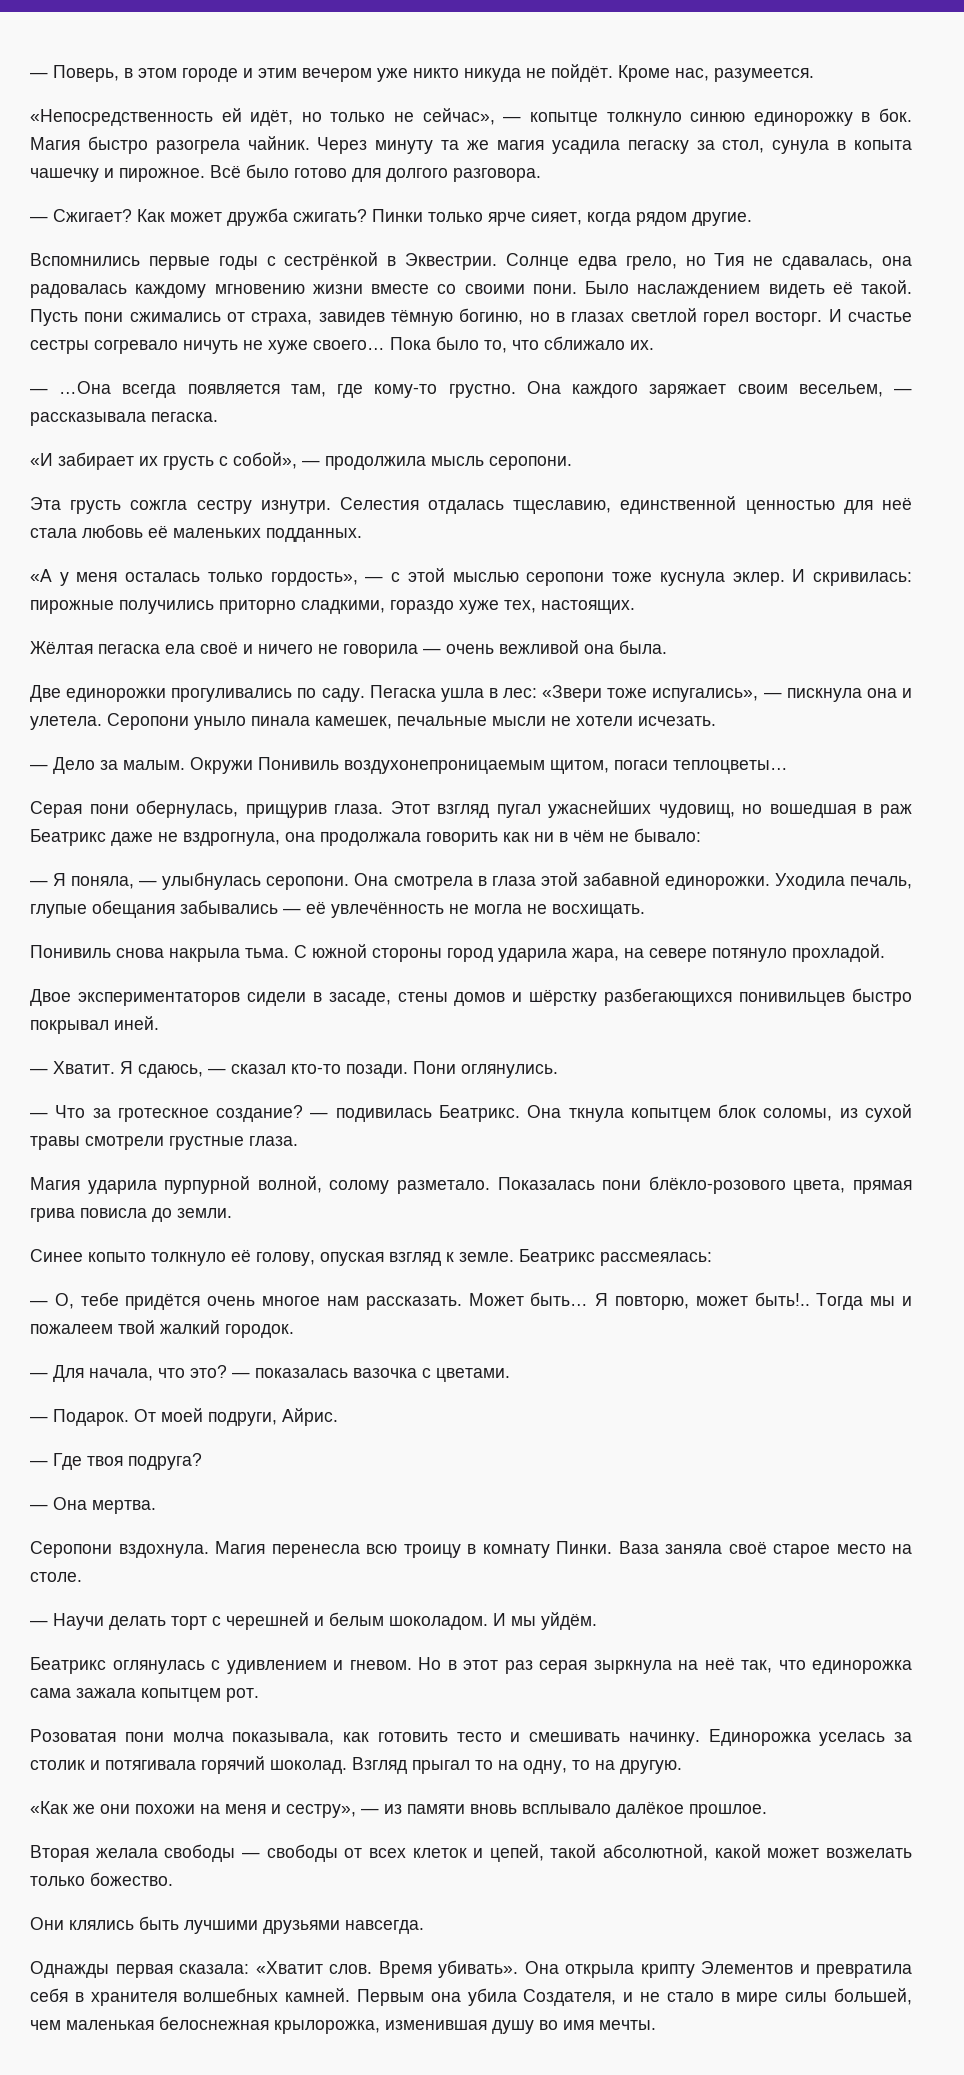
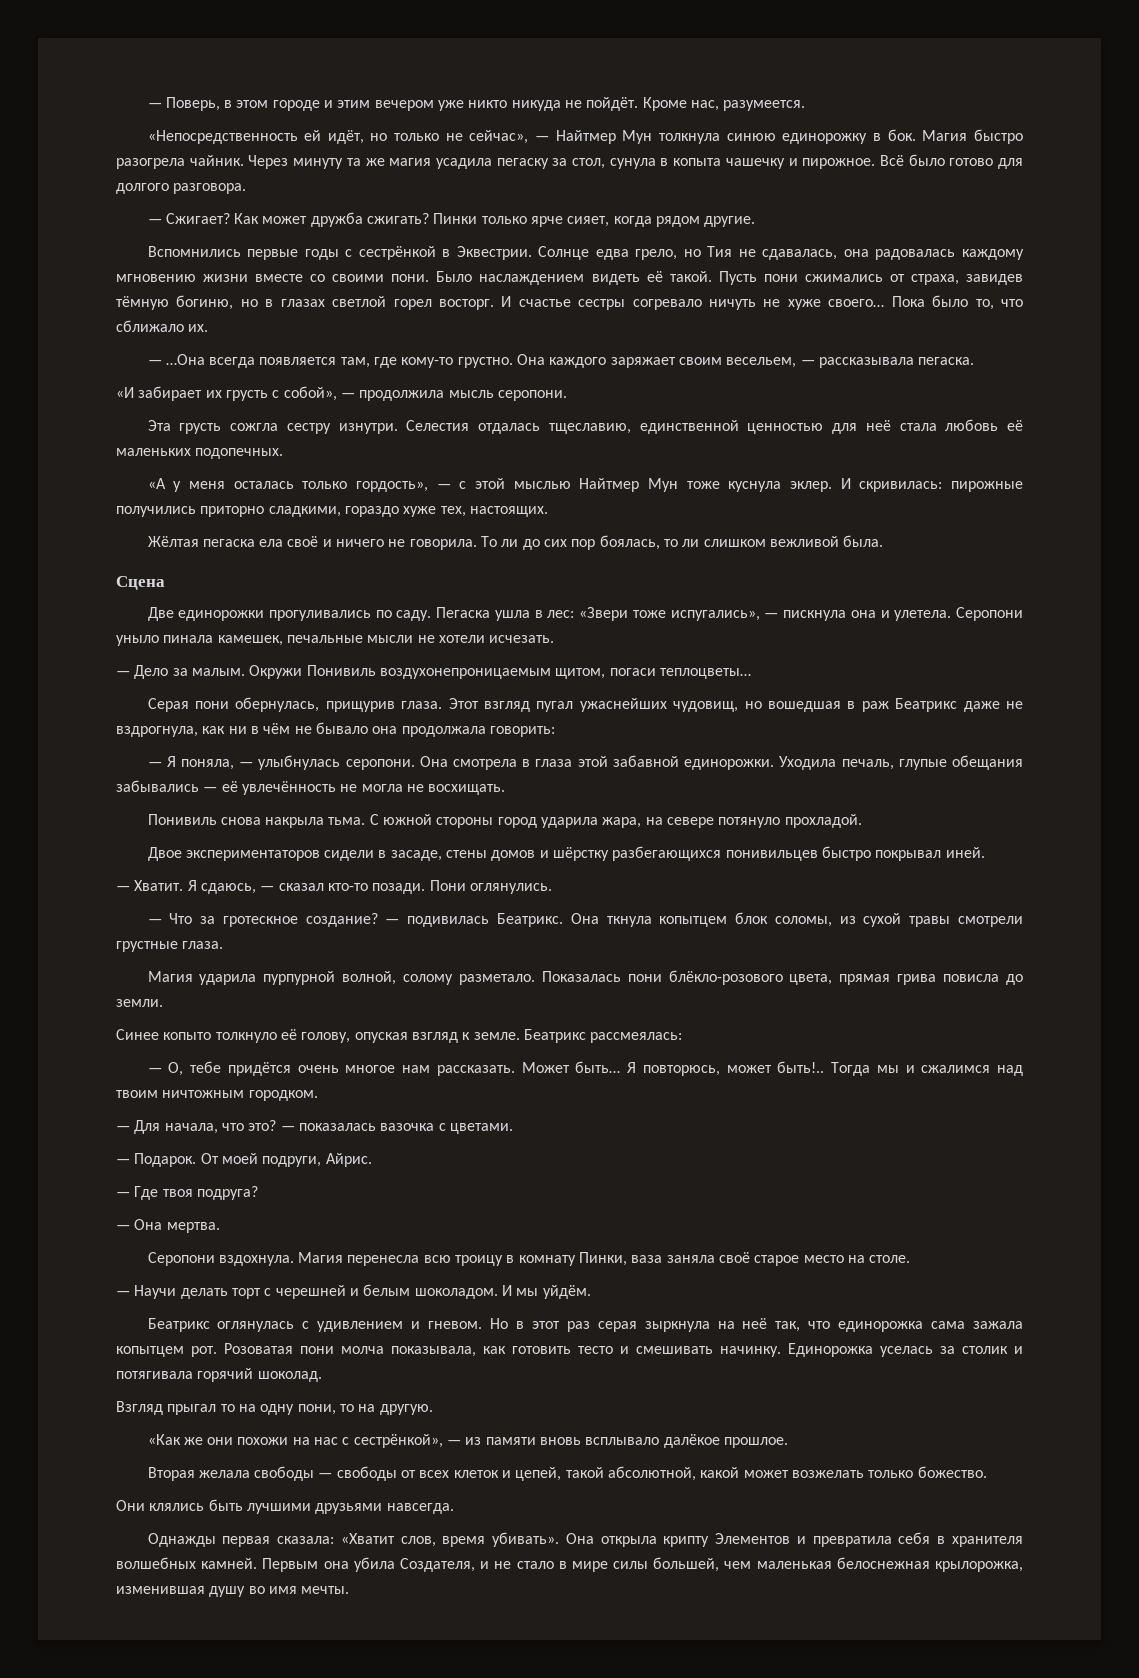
- «Непосредственность ей идёт, но только не сейчас», — копытце толкнуло синюю единорожку в бок.
+ «Непосредственность ей идёт, но только не сейчас», — Найтмер Мун толкнула синюю единорожку в бок.
- Селестия отдалась тщеславию, единственной ценностью для неё стала любовь её маленьких подданных.
+ Селестия отдалась тщеславию, единственной ценностью для неё стала любовь её маленьких подопечных.
- «А у меня осталась только гордость», — с этой мыслью серопони тоже куснула эклер.
+ «А у меня осталась только гордость», — с этой мыслью Найтмер Мун тоже куснула эклер.
- Жёлтая пегаска ела своё и ничего не говорила — очень вежливой она была.
+ Жёлтая пегаска ела своё и ничего не говорила. То ли до сих пор боялась, то ли слишком вежливой была.
+ Сцена
- Этот взгляд пугал ужаснейших чудовищ, но вошедшая в раж Беатрикс даже не вздрогнула, она продолжала говорить как ни в чём не бывало:
+ Этот взгляд пугал ужаснейших чудовищ, но вошедшая в раж Беатрикс даже не вздрогнула, как ни в чём не бывало она продолжала говорить:
- Я повторю, может быть!..
+ Я повторюсь, может быть!..
- Тогда мы и пожалеем твой жалкий городок.
+ Тогда мы и сжалимся над твоим ничтожным городком.
- Магия перенесла всю троицу в комнату Пинки. Ваза заняла своё старое место на столе.
+ Магия перенесла всю троицу в комнату Пинки, ваза заняла своё старое место на столе.
- Но в этот раз серая зыркнула на неё так, что единорожка сама зажала копытцем рот.
- Розоватая пони молча показывала, как готовить тесто и смешивать начинку.
+ Но в этот раз серая зыркнула на неё так, что единорожка сама зажала копытцем рот. Розоватая пони молча показывала, как готовить тесто и смешивать начинку.
- Единорожка уселась за столик и потягивала горячий шоколад. Взгляд прыгал то на одну, то на другую.
+ Единорожка уселась за столик и потягивала горячий шоколад.
+ Взгляд прыгал то на одну пони, то на другую.
- «Как же они похожи на меня и сестру», — из памяти вновь всплывало далёкое прошлое.
+ «Как же они похожи на нас с сестрёнкой», — из памяти вновь всплывало далёкое прошлое.
- Однажды первая сказала: «Хватит слов. Время убивать».
+ Однажды первая сказала: «Хватит слов, время убивать».

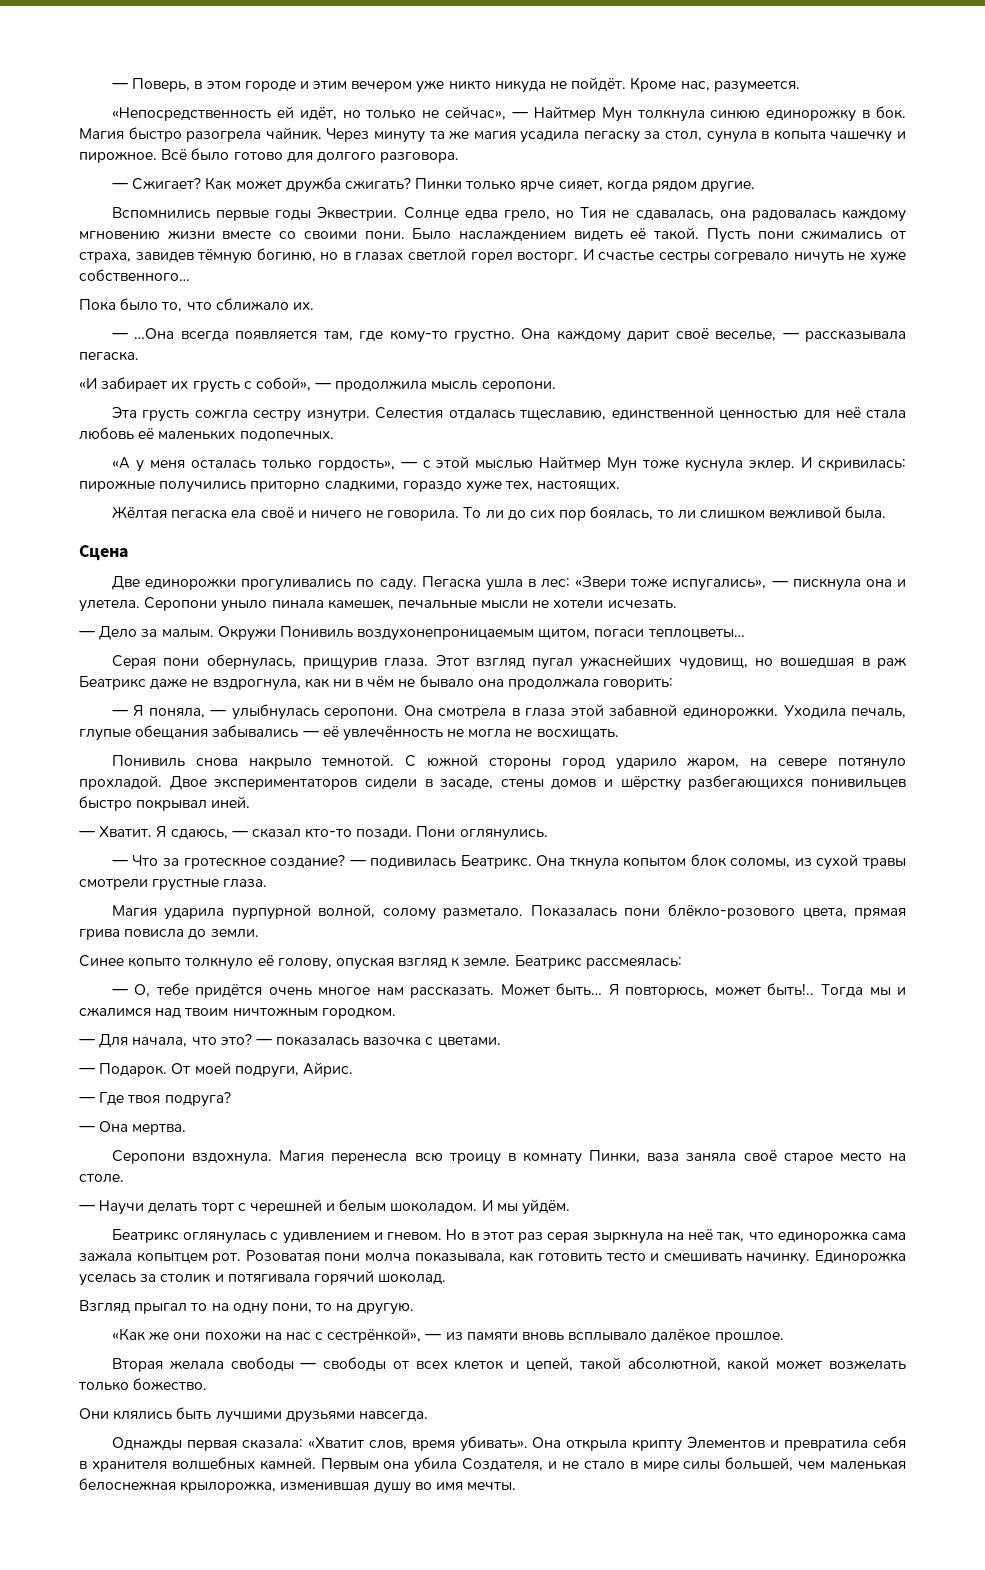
- Вспомнились первые годы с сестрёнкой в Эквестрии.
+ Вспомнились первые годы Эквестрии.
- И счастье сестры согревало ничуть не хуже своего… Пока было то, что сближало их.
+ И счастье сестры согревало ничуть не хуже собственного…
+ Пока было то, что сближало их.
- Она каждого заряжает своим весельем, — рассказывала пегаска.
+ Она каждому дарит своё веселье, — рассказывала пегаска.
- Понивиль снова накрыла тьма.
+ Понивиль снова накрыло темнотой.
- С южной стороны город ударила жара, на севере потянуло прохладой.
- Двое экспериментаторов сидели в засаде, стены домов и шёрстку разбегающихся понивильцев быстро покрывал иней.
+ С южной стороны город ударило жаром, на севере потянуло прохладой. Двое экспериментаторов сидели в засаде, стены домов и шёрстку разбегающихся понивильцев быстро покрывал иней.
- Она ткнула копытцем блок соломы, из сухой травы смотрели грустные глаза.
+ Она ткнула копытом блок соломы, из сухой травы смотрели грустные глаза.

